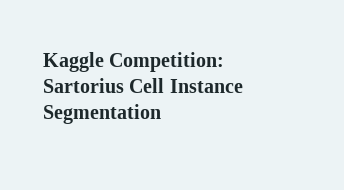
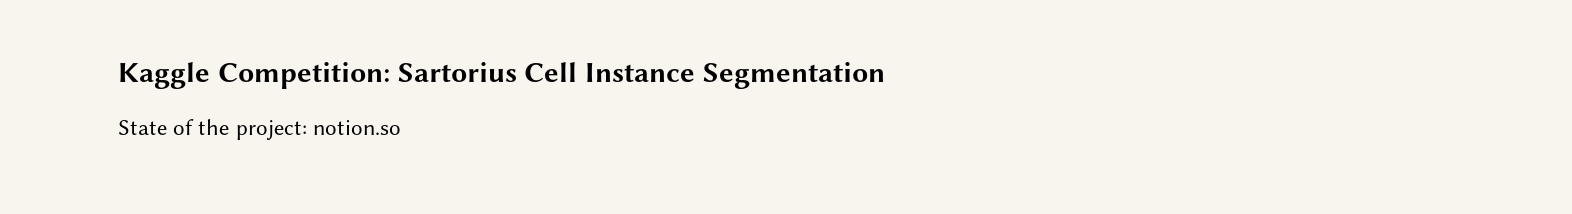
+ State of the project: notion.so

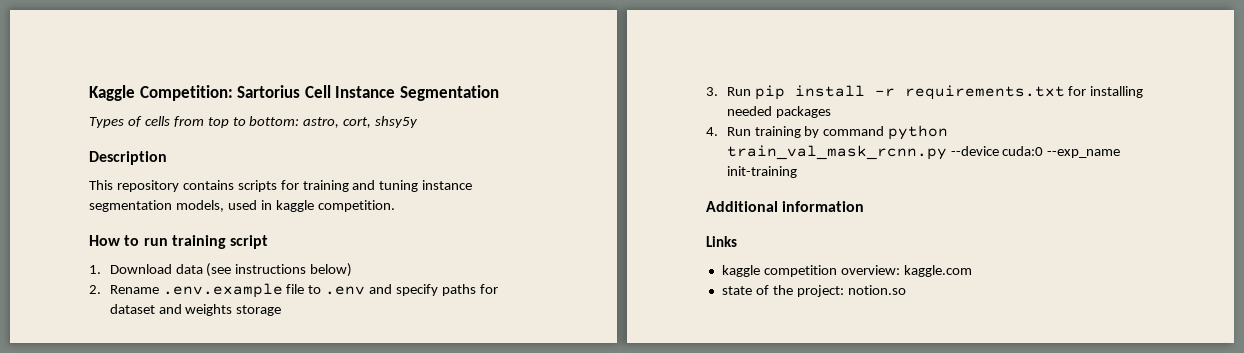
- State of the project: notion.so
+ Types of cells from top to bottom: astro, cort, shsy5y
+ Description
+ This repository contains scripts for training and tuning instance segmentation models, used in kaggle competition.
+ How to run training script
+ 1. Download data (see instructions below)
+ 2. Rename .env.example file to .env and specify paths for dataset and weights storage
+ 3. Run pip install -r requirements.txt for installing needed packages
+ 4. Run training by command python train_val_mask_rcnn.py --device cuda:0 --exp_name init-training
+ Additional information
+ Links
+ kaggle competition overview: kaggle.com
+ state of the project: notion.so

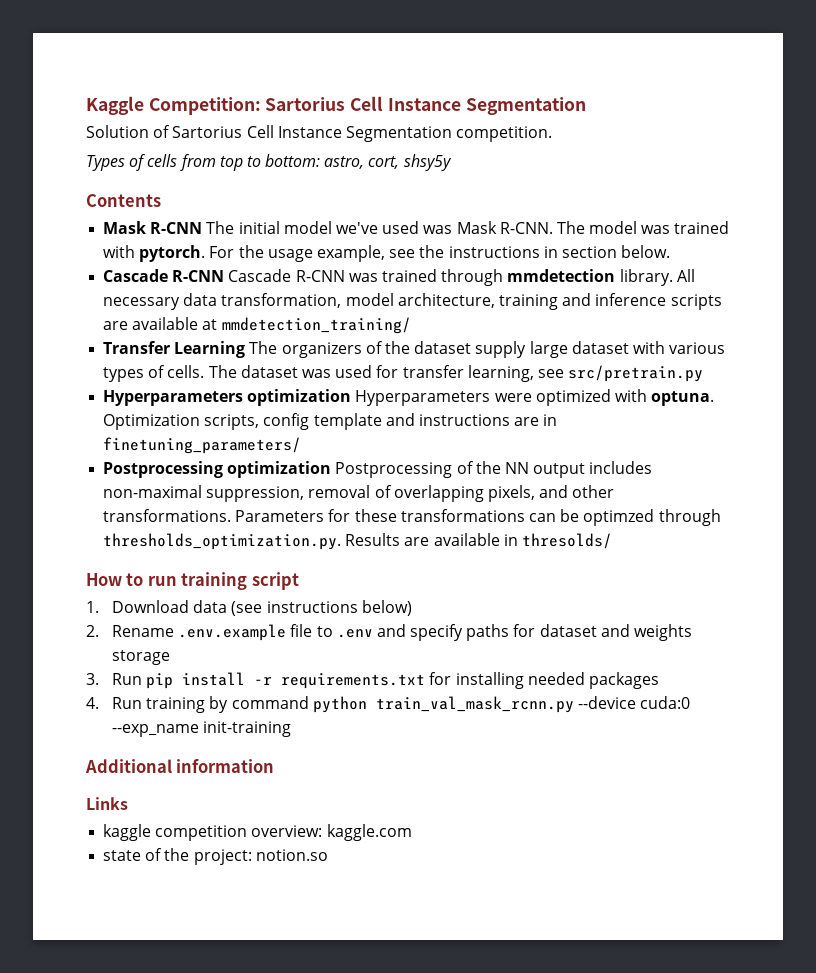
+ Solution of Sartorius Cell Instance Segmentation competition.
- Description
- This repository contains scripts for training and tuning instance segmentation models, used in kaggle competition.
+ Contents
+ Mask R-CNN The initial model we've used was Mask R-CNN. The model was trained with pytorch. For the usage example, see the instructions in section below.
+ Cascade R-CNN Cascade R-CNN was trained through mmdetection library. All necessary data transformation, model architecture, training and inference scripts are available at mmdetection_training/
+ Transfer Learning The organizers of the dataset supply large dataset with various types of cells. The dataset was used for transfer learning, see src/pretrain.py
+ Hyperparameters optimization Hyperparameters were optimized with optuna. Optimization scripts, config template and instructions are in finetuning_parameters/
+ Postprocessing optimization Postprocessing of the NN output includes non-maximal suppression, removal of overlapping pixels, and other transformations. Parameters for these transformations can be optimzed through thresholds_optimization.py. Results are available in thresolds/

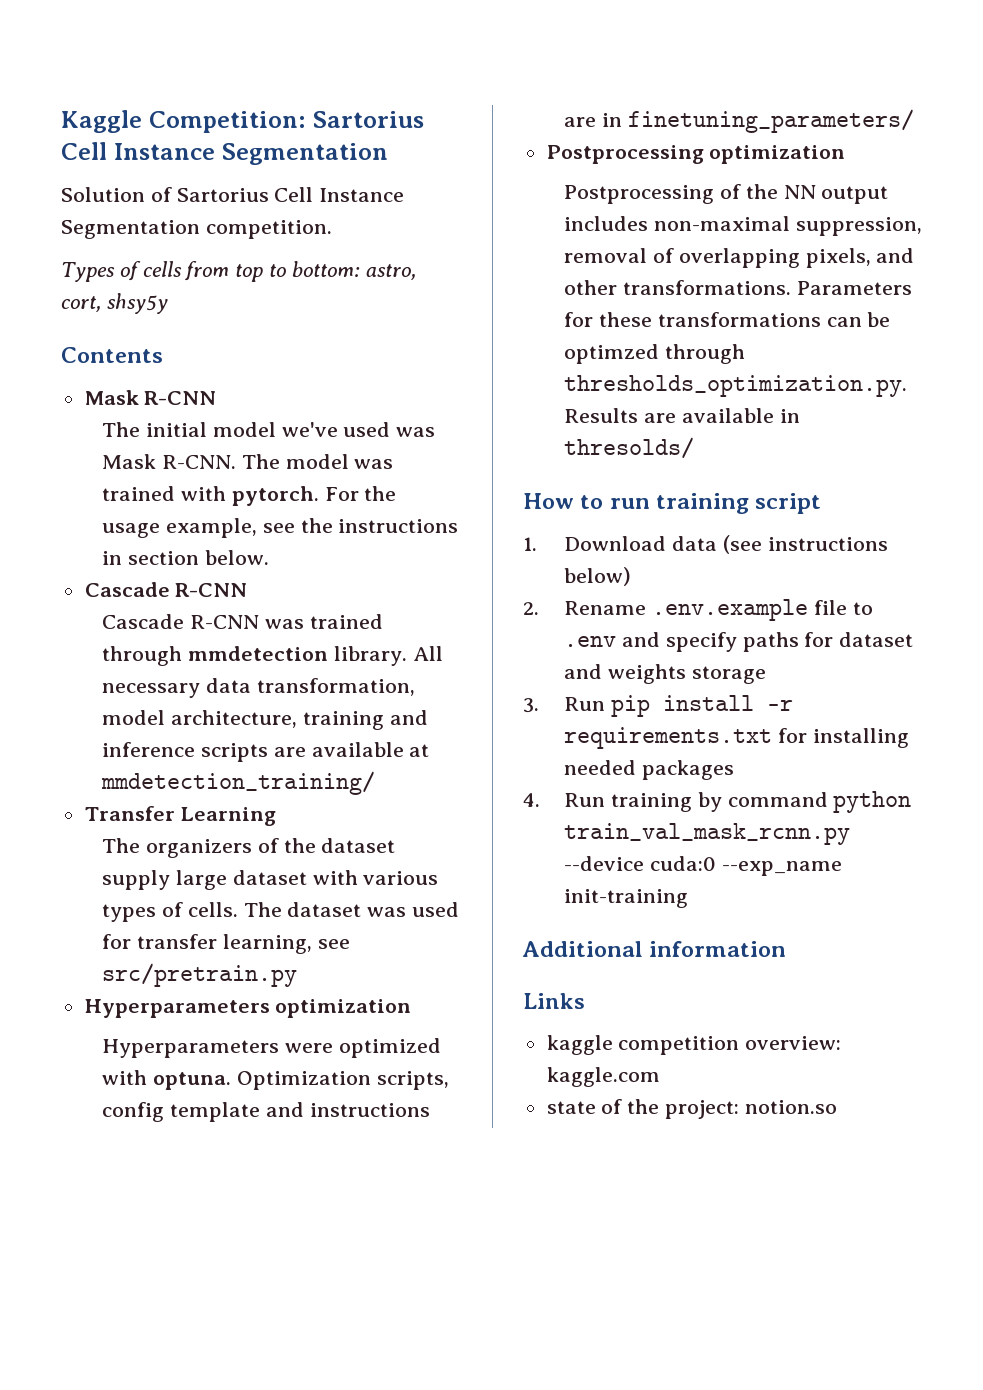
- Mask R-CNN The initial model we've used was Mask R-CNN.
+ Mask R-CNN
+ The initial model we've used was Mask R-CNN.
  For the usage example, see the instructions in section below.
- Cascade R-CNN Cascade R-CNN was trained through mmdetection library.
+ Cascade R-CNN
+ Cascade R-CNN was trained through mmdetection library.
- Transfer Learning The organizers of the dataset supply large dataset with various types of cells.
+ Transfer Learning
+ The organizers of the dataset supply large dataset with various types of cells.
- Hyperparameters optimization Hyperparameters were optimized with optuna.
+ Hyperparameters optimization
+ Hyperparameters were optimized with optuna.
- Postprocessing optimization Postprocessing of the NN output includes non-maximal suppression, removal of overlapping pixels, and other transformations.
+ Postprocessing optimization
+ Postprocessing of the NN output includes non-maximal suppression, removal of overlapping pixels, and other transformations.

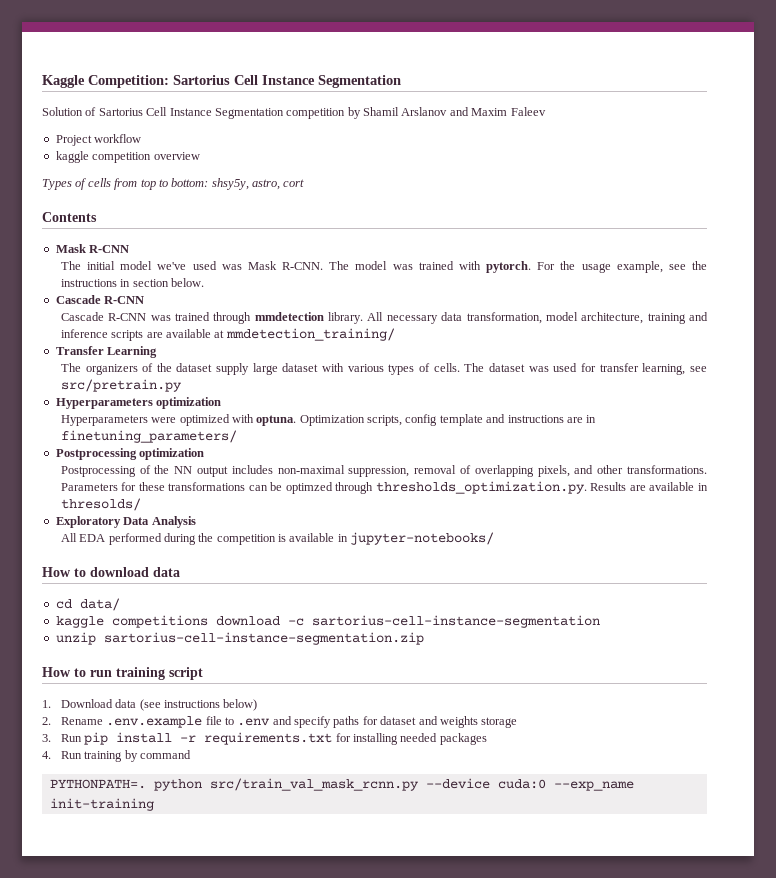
- Solution of Sartorius Cell Instance Segmentation competition.
+ Solution of Sartorius Cell Instance Segmentation competition by Shamil Arslanov and Maxim Faleev
+ Project workflow
+ kaggle competition overview
- Types of cells from top to bottom: astro, cort, shsy5y
+ Types of cells from top to bottom: shsy5y, astro, cort
+ Exploratory Data Analysis
+ All EDA performed during the competition is available in jupyter-notebooks/
+ How to download data
+ cd data/
+ kaggle competitions download -c sartorius-cell-instance-segmentation
+ unzip sartorius-cell-instance-segmentation.zip
- 4. Run training by command python train_val_mask_rcnn.py --device cuda:0 --exp_name init-training
+ 4. Run training by command
+ PYTHONPATH=. python src/train_val_mask_rcnn.py --device cuda:0 --exp_name init-training
- Additional information
- Links
- kaggle competition overview: kaggle.com
- state of the project: notion.so

